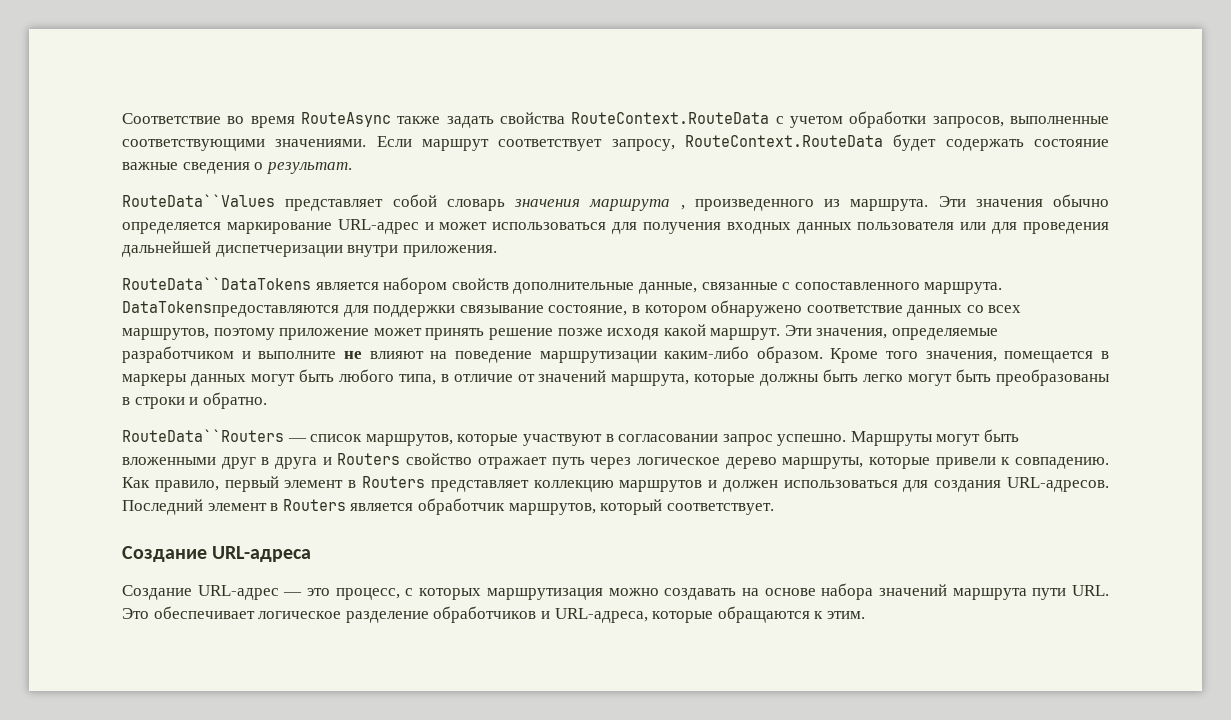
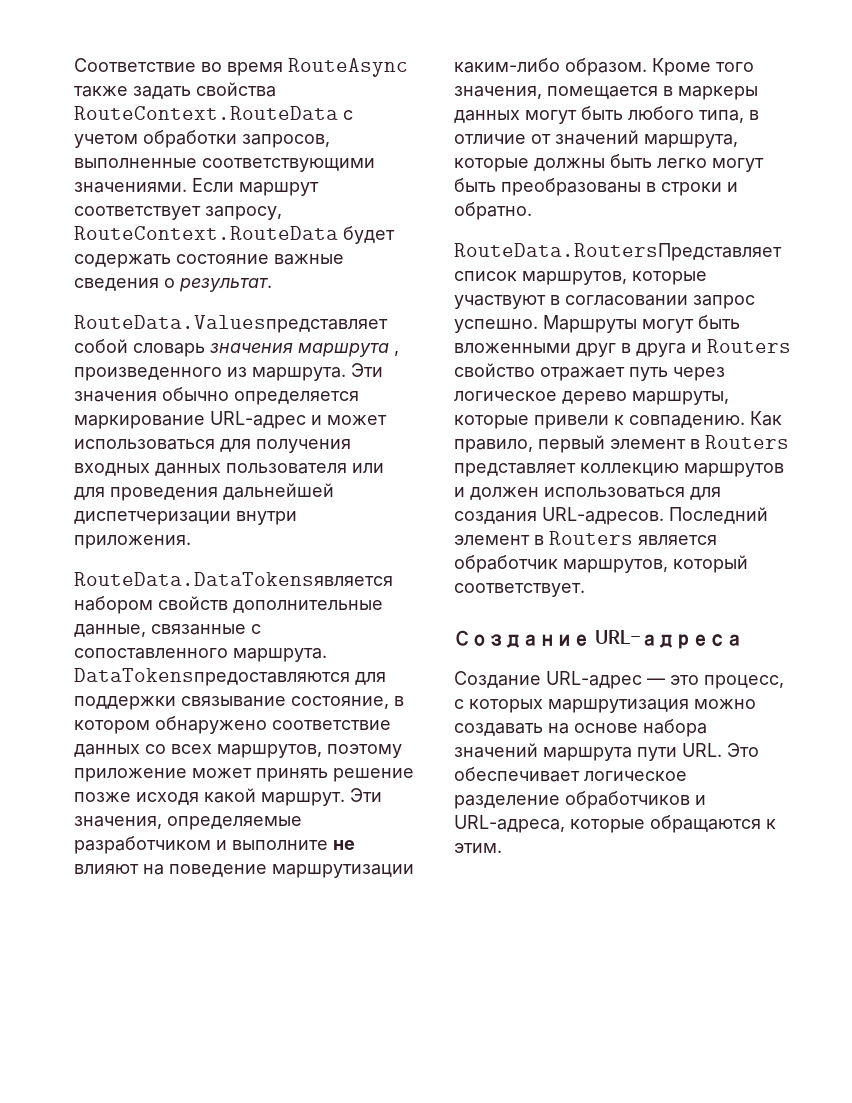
- RouteData``Values представляет собой словарь значения маршрута , произведенного из маршрута.
+ RouteData.Valuesпредставляет собой словарь значения маршрута , произведенного из маршрута.
- RouteData``DataTokens является набором свойств дополнительные данные, связанные с сопоставленного маршрута.
+ RouteData.DataTokensявляется набором свойств дополнительные данные, связанные с сопоставленного маршрута.
- RouteData``Routers — список маршрутов, которые участвуют в согласовании запрос успешно.
+ RouteData.RoutersПредставляет список маршрутов, которые участвуют в согласовании запрос успешно.

